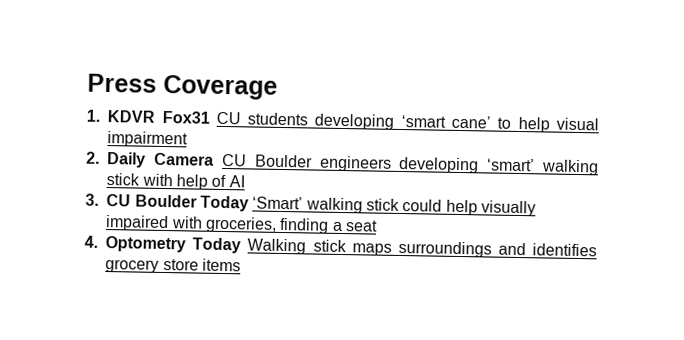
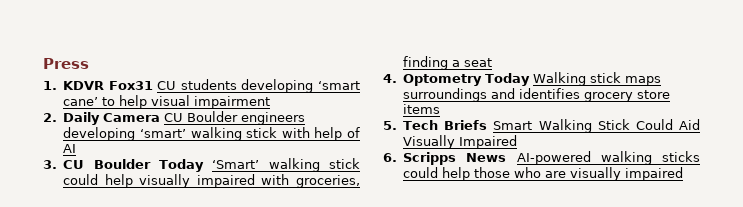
- Press Coverage
+ Press
+ 5. Tech Briefs Smart Walking Stick Could Aid Visually Impaired
+ 6. Scripps News AI-powered walking sticks could help those who are visually impaired

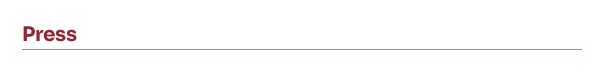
- 1. KDVR Fox31 CU students developing ‘smart cane’ to help visual impairment
- 2. Daily Camera CU Boulder engineers developing ‘smart’ walking stick with help of AI
- 3. CU Boulder Today ‘Smart’ walking stick could help visually impaired with groceries, finding a seat
- 4. Optometry Today Walking stick maps surroundings and identifies grocery store items
- 5. Tech Briefs Smart Walking Stick Could Aid Visually Impaired
- 6. Scripps News AI-powered walking sticks could help those who are visually impaired

